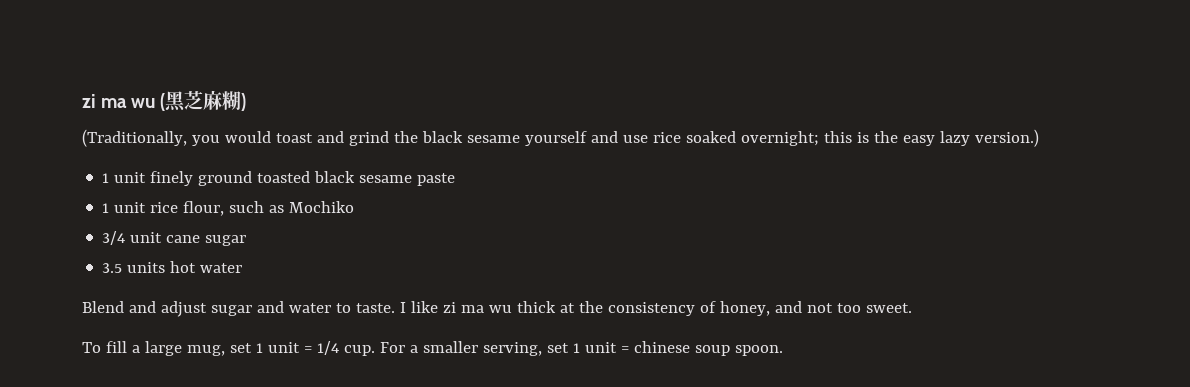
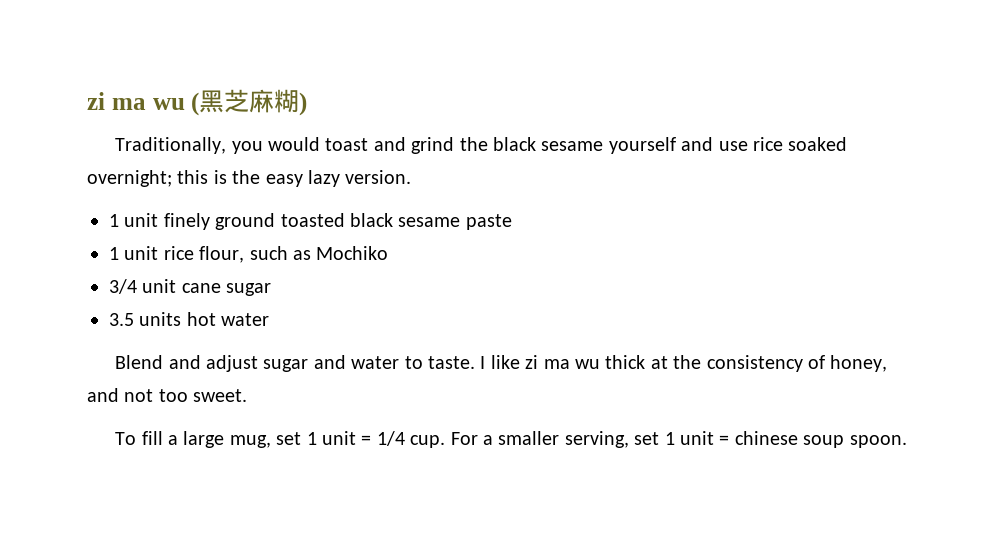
- (Traditionally, you would toast and grind the black sesame yourself and use rice soaked overnight; this is the easy lazy version.)
+ Traditionally, you would toast and grind the black sesame yourself and use rice soaked overnight; this is the easy lazy version.

